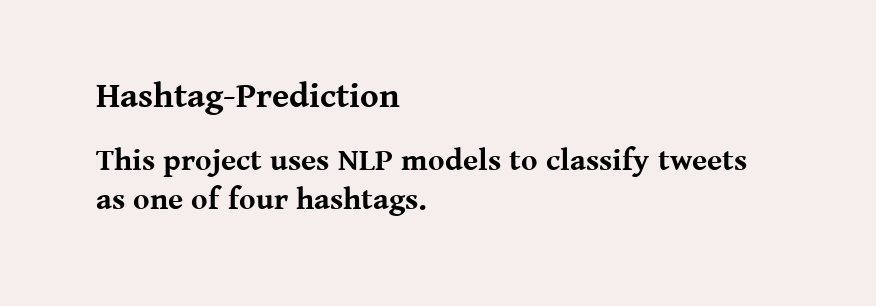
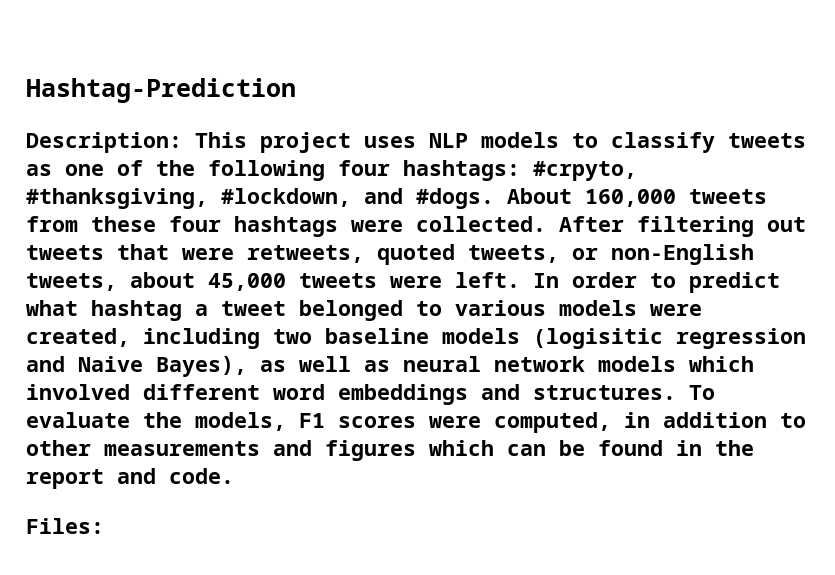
- This project uses NLP models to classify tweets as one of four hashtags.
+ Description: This project uses NLP models to classify tweets as one of the following four hashtags: #crpyto, #thanksgiving, #lockdown, and #dogs. About 160,000 tweets from these four hashtags were collected. After filtering out tweets that were retweets, quoted tweets, or non-English tweets, about 45,000 tweets were left. In order to predict what hashtag a tweet belonged to various models were created, including two baseline models (logisitic regression and Naive Bayes), as well as neural network models which involved different word embeddings and structures. To evaluate the models, F1 scores were computed, in addition to other measurements and figures which can be found in the report and code.
+ Files:

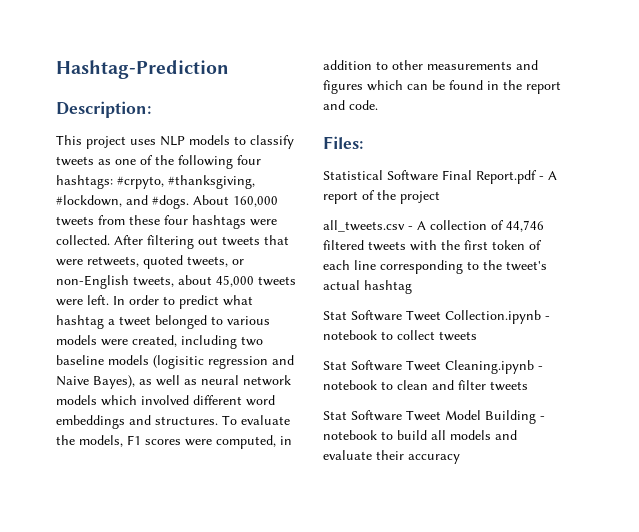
- Description: This project uses NLP models to classify tweets as one of the following four hashtags: #crpyto, #thanksgiving, #lockdown, and #dogs.
+ Description:
+ This project uses NLP models to classify tweets as one of the following four hashtags: #crpyto, #thanksgiving, #lockdown, and #dogs.
+ Statistical Software Final Report.pdf - A report of the project
+ all_tweets.csv - A collection of 44,746 filtered tweets with the first token of each line corresponding to the tweet's actual hashtag
+ Stat Software Tweet Collection.ipynb - notebook to collect tweets
+ Stat Software Tweet Cleaning.ipynb - notebook to clean and filter tweets
+ Stat Software Tweet Model Building - notebook to build all models and evaluate their accuracy

